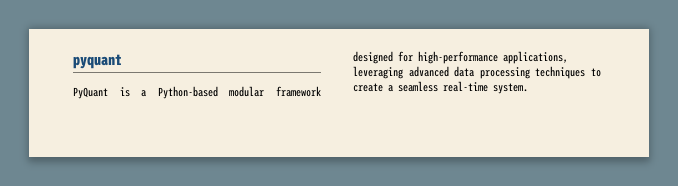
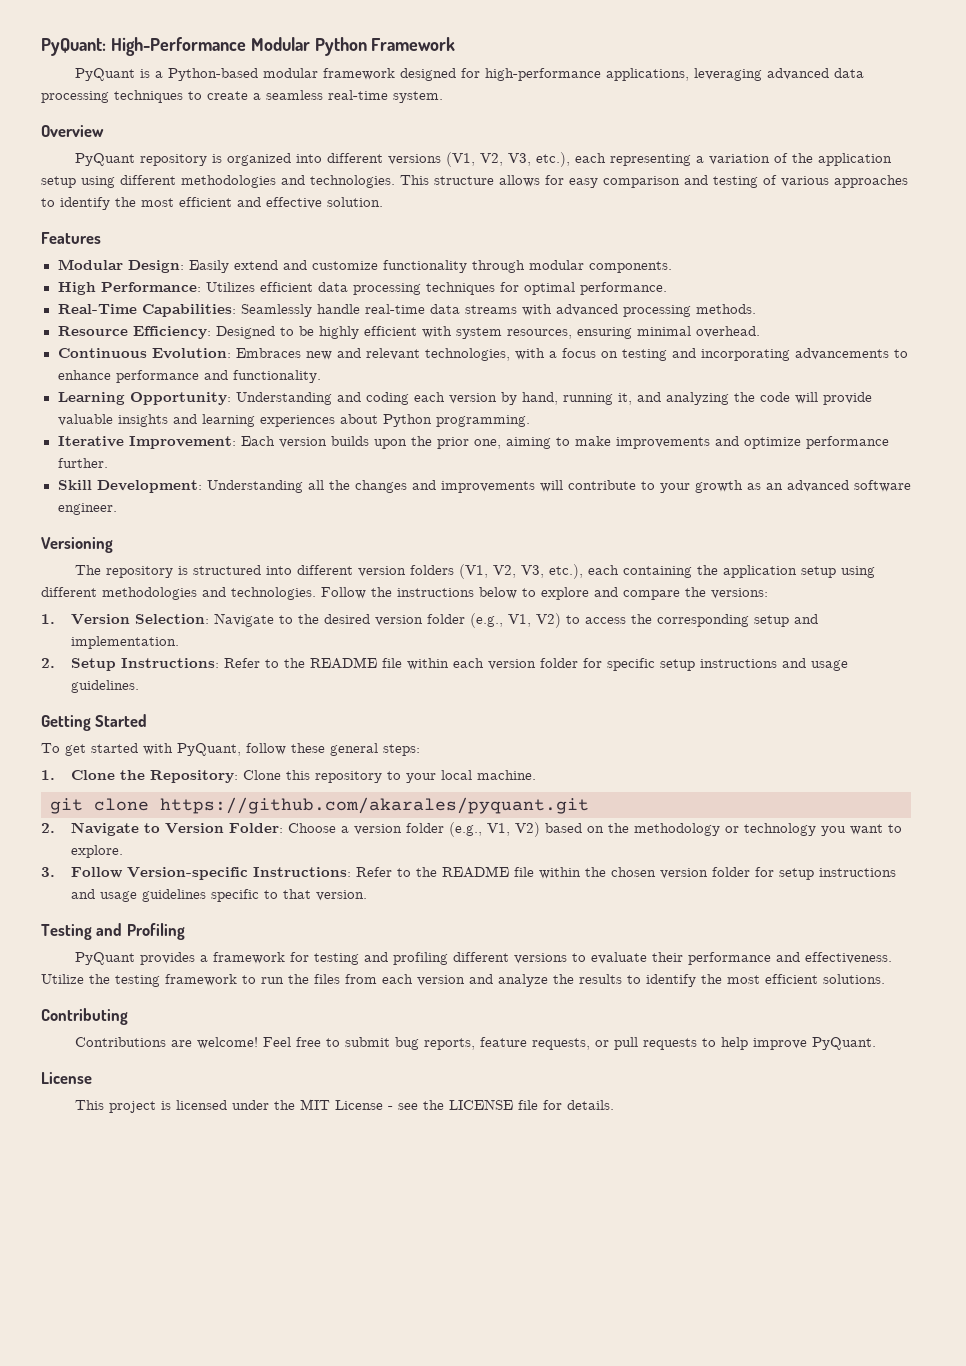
- pyquant
+ PyQuant: High-Performance Modular Python Framework
+ Overview
+ PyQuant repository is organized into different versions (V1, V2, V3, etc.), each representing a variation of the application setup using different methodologies and technologies. This structure allows for easy comparison and testing of various approaches to identify the most efficient and effective solution.
+ Features
+ Modular Design: Easily extend and customize functionality through modular components.
+ High Performance: Utilizes efficient data processing techniques for optimal performance.
+ Real-Time Capabilities: Seamlessly handle real-time data streams with advanced processing methods.
+ Resource Efficiency: Designed to be highly efficient with system resources, ensuring minimal overhead.
+ Continuous Evolution: Embraces new and relevant technologies, with a focus on testing and incorporating advancements to enhance performance and functionality.
+ Learning Opportunity: Understanding and coding each version by hand, running it, and analyzing the code will provide valuable insights and learning experiences about Python programming.
+ Iterative Improvement: Each version builds upon the prior one, aiming to make improvements and optimize performance further.
+ Skill Development: Understanding all the changes and improvements will contribute to your growth as an advanced software engineer.
+ Versioning
+ The repository is structured into different version folders (V1, V2, V3, etc.), each containing the application setup using different methodologies and technologies. Follow the instructions below to explore and compare the versions:
+ 1. Version Selection: Navigate to the desired version folder (e.g., V1, V2) to access the corresponding setup and implementation.
+ 2. Setup Instructions: Refer to the README file within each version folder for specific setup instructions and usage guidelines.
+ Getting Started
+ To get started with PyQuant, follow these general steps:
+ 1. Clone the Repository: Clone this repository to your local machine.
+ git clone https://github.com/akarales/pyquant.git
+ 2. Navigate to Version Folder: Choose a version folder (e.g., V1, V2) based on the methodology or technology you want to explore.
+ 3. Follow Version-specific Instructions: Refer to the README file within the chosen version folder for setup instructions and usage guidelines specific to that version.
+ Testing and Profiling
+ PyQuant provides a framework for testing and profiling different versions to evaluate their performance and effectiveness. Utilize the testing framework to run the files from each version and analyze the results to identify the most efficient solutions.
+ Contributing
+ Contributions are welcome! Feel free to submit bug reports, feature requests, or pull requests to help improve PyQuant.
+ License
+ This project is licensed under the MIT License - see the LICENSE file for details.

